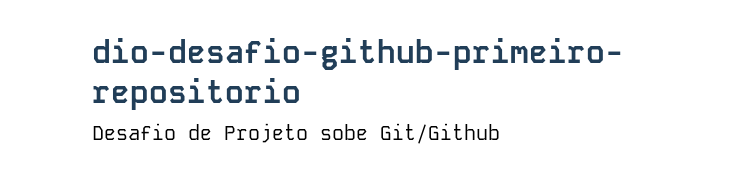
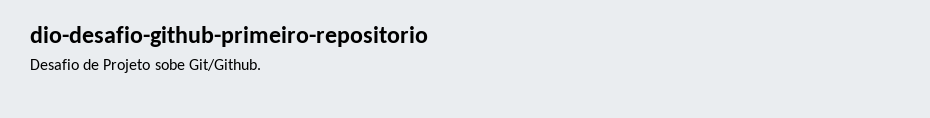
- Desafio de Projeto sobe Git/Github
+ Desafio de Projeto sobe Git/Github.

